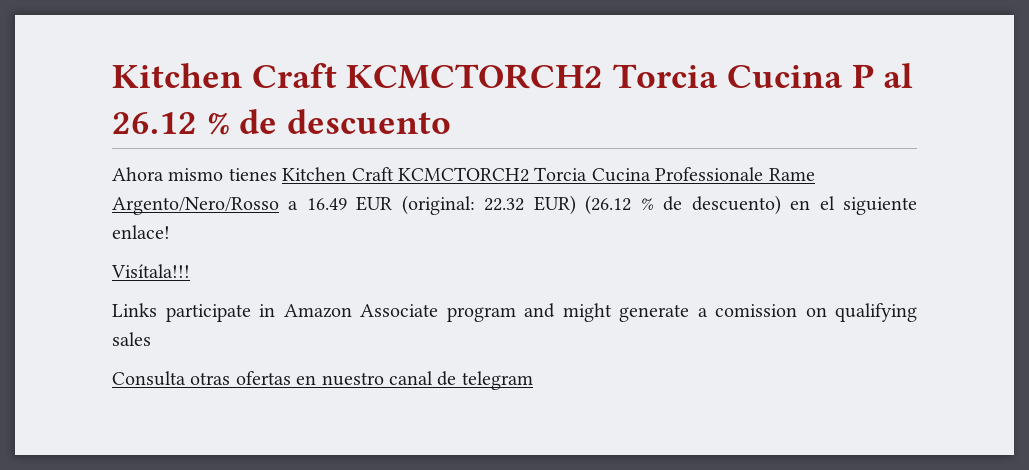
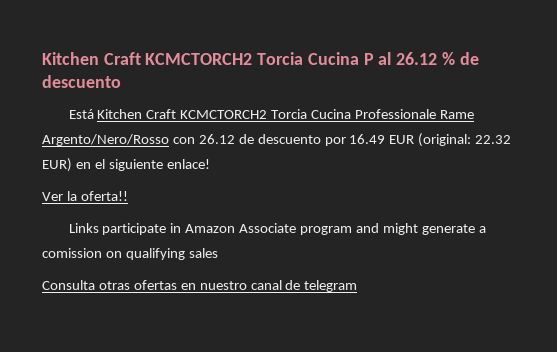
- Ahora mismo tienes Kitchen Craft KCMCTORCH2 Torcia Cucina Professionale Rame Argento/Nero/Rosso a 16.49 EUR (original: 22.32 EUR) (26.12 % de descuento) en el siguiente enlace!
+ Está Kitchen Craft KCMCTORCH2 Torcia Cucina Professionale Rame Argento/Nero/Rosso con 26.12 de descuento por 16.49 EUR (original: 22.32 EUR) en el siguiente enlace!
- Visítala!!!
+ Ver la oferta!!

